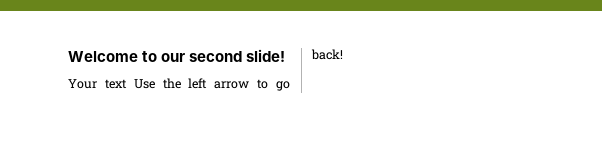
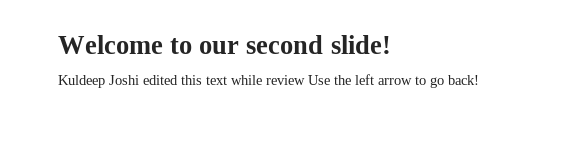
- Your text Use the left arrow to go back!
+ Kuldeep Joshi edited this text while review Use the left arrow to go back!

